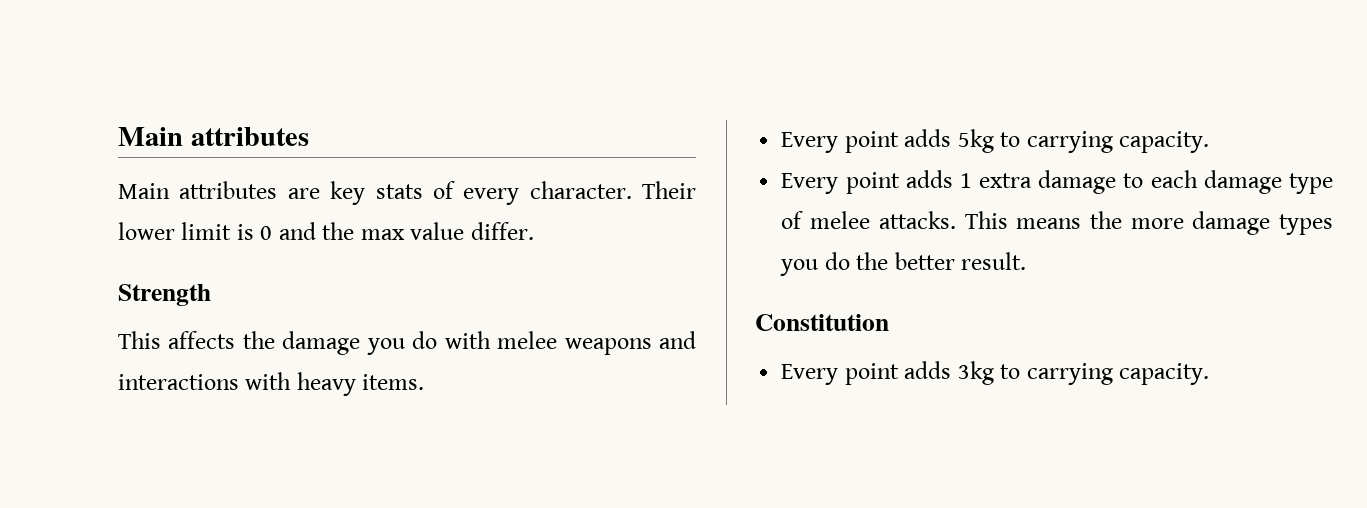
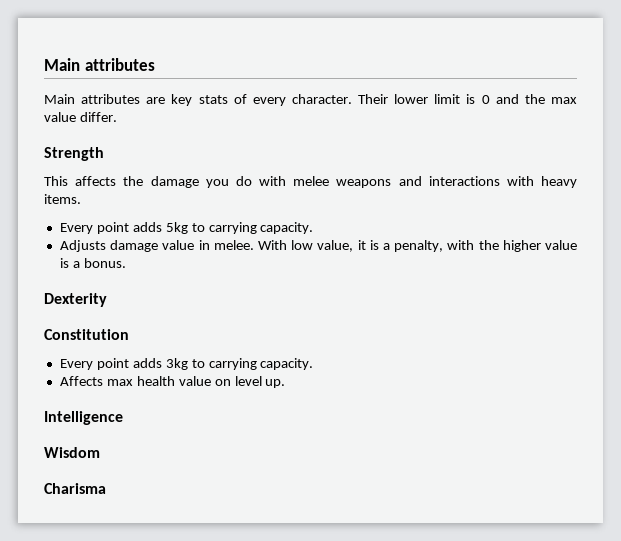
- Every point adds 1 extra damage to each damage type of melee attacks. This means the more damage types you do the better result.
+ Adjusts damage value in melee. With low value, it is a penalty, with the higher value is a bonus.
+ Dexterity
+ Affects max health value on level up.
+ Intelligence
+ Wisdom
+ Charisma

